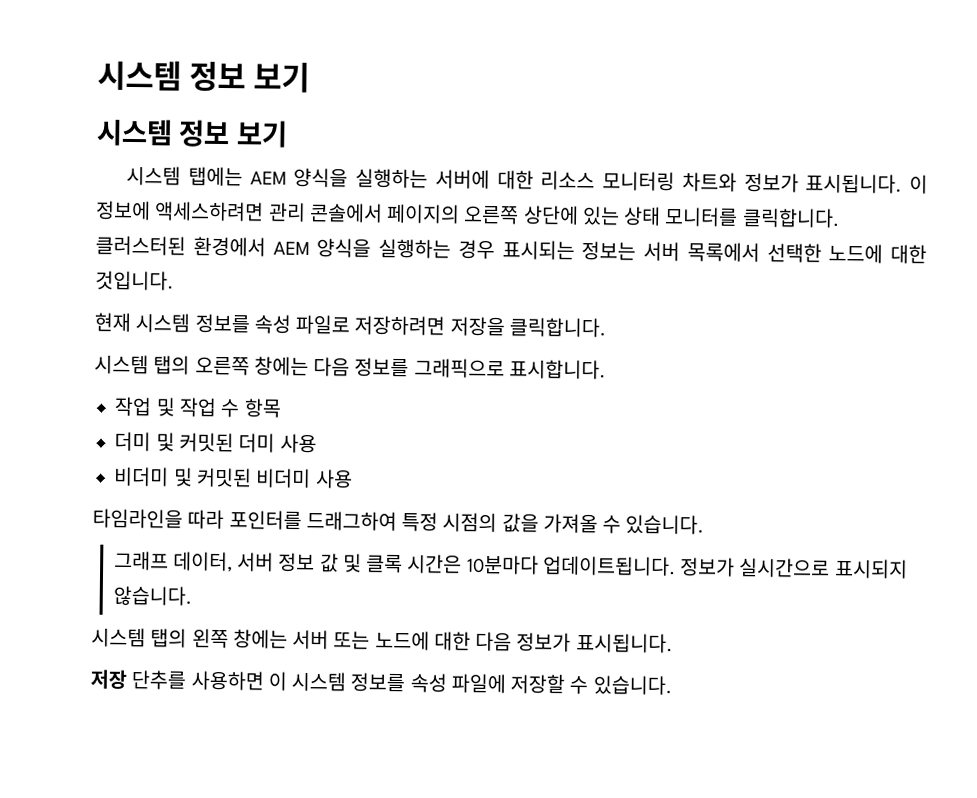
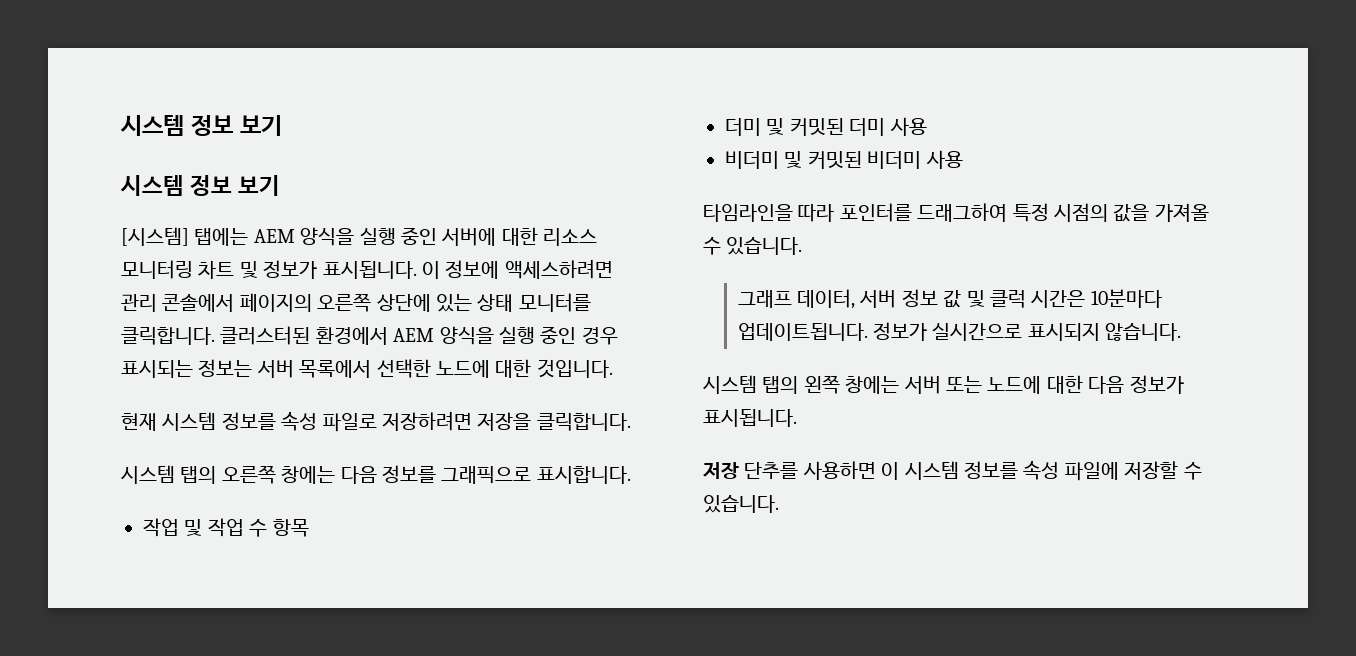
- 시스템 탭에는 AEM 양식을 실행하는 서버에 대한 리소스 모니터링 차트와 정보가 표시됩니다.
+ [시스템] 탭에는 AEM 양식을 실행 중인 서버에 대한 리소스 모니터링 차트 및 정보가 표시됩니다.
- 클러스터된 환경에서 AEM 양식을 실행하는 경우 표시되는 정보는 서버 목록에서 선택한 노드에 대한 것입니다.
+ 클러스터된 환경에서 AEM 양식을 실행 중인 경우 표시되는 정보는 서버 목록에서 선택한 노드에 대한 것입니다.
- 그래프 데이터, 서버 정보 값 및 클록 시간은 10분마다 업데이트됩니다.
+ 그래프 데이터, 서버 정보 값 및 클럭 시간은 10분마다 업데이트됩니다.

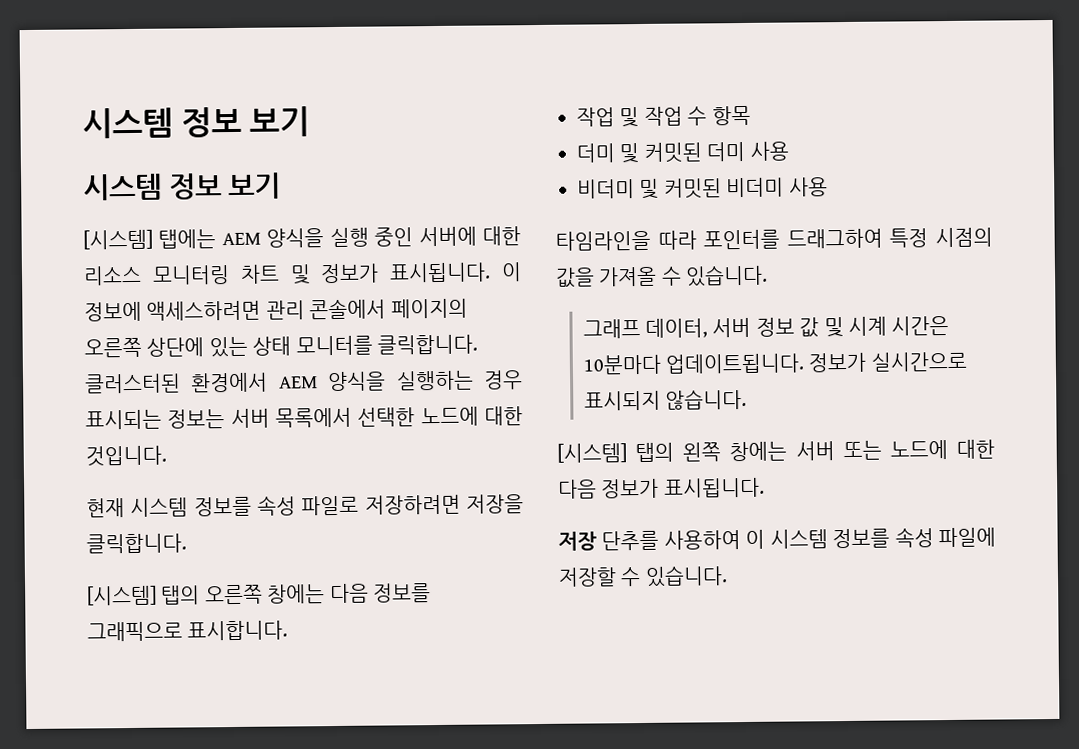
- 클러스터된 환경에서 AEM 양식을 실행 중인 경우 표시되는 정보는 서버 목록에서 선택한 노드에 대한 것입니다.
+ 클러스터된 환경에서 AEM 양식을 실행하는 경우 표시되는 정보는 서버 목록에서 선택한 노드에 대한 것입니다.
- 시스템 탭의 오른쪽 창에는 다음 정보를 그래픽으로 표시합니다.
+ [시스템] 탭의 오른쪽 창에는 다음 정보를 그래픽으로 표시합니다.
- 그래프 데이터, 서버 정보 값 및 클럭 시간은 10분마다 업데이트됩니다.
+ 그래프 데이터, 서버 정보 값 및 시계 시간은 10분마다 업데이트됩니다.
- 시스템 탭의 왼쪽 창에는 서버 또는 노드에 대한 다음 정보가 표시됩니다.
+ [시스템] 탭의 왼쪽 창에는 서버 또는 노드에 대한 다음 정보가 표시됩니다.
- 저장 단추를 사용하면 이 시스템 정보를 속성 파일에 저장할 수 있습니다.
+ 저장 단추를 사용하여 이 시스템 정보를 속성 파일에 저장할 수 있습니다.

